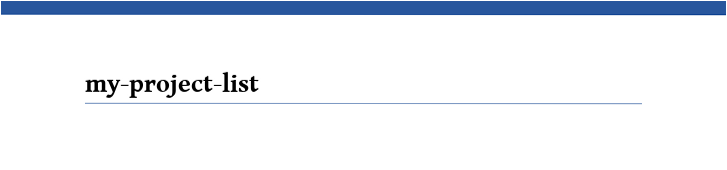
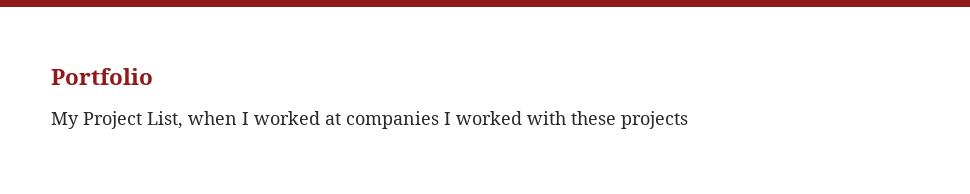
- my-project-list
+ Portfolio
+ My Project List, when I worked at companies I worked with these projects

